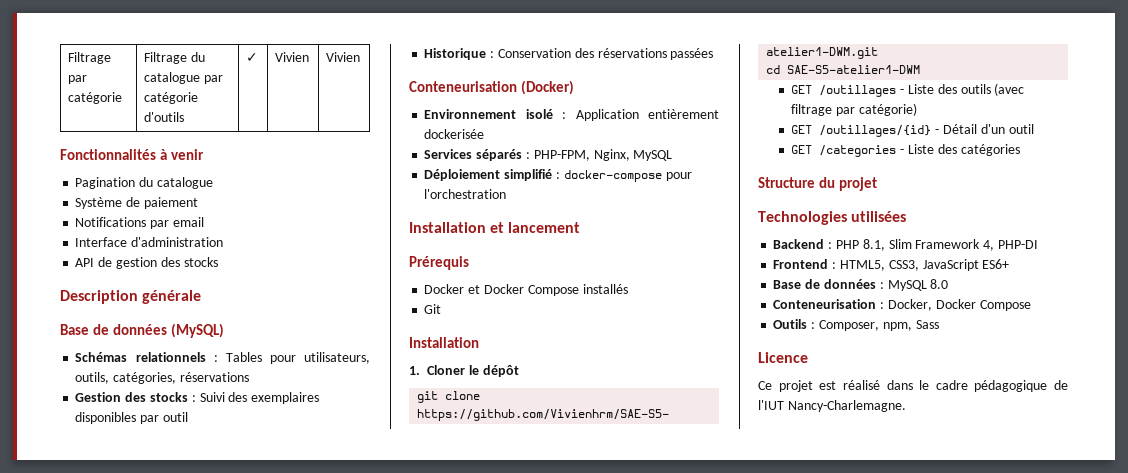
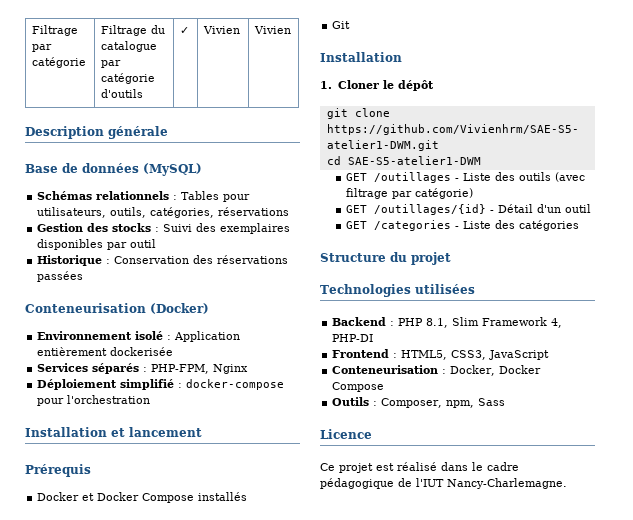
- Fonctionnalités à venir
- Pagination du catalogue
- Système de paiement
- Notifications par email
- Interface d'administration
- API de gestion des stocks
- Services séparés : PHP-FPM, Nginx, MySQL
+ Services séparés : PHP-FPM, Nginx
- Frontend : HTML5, CSS3, JavaScript ES6+
- Base de données : MySQL 8.0
+ Frontend : HTML5, CSS3, JavaScript

